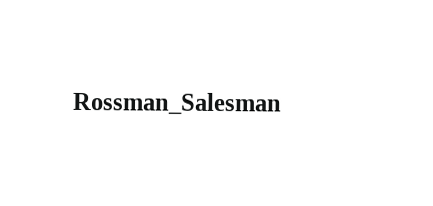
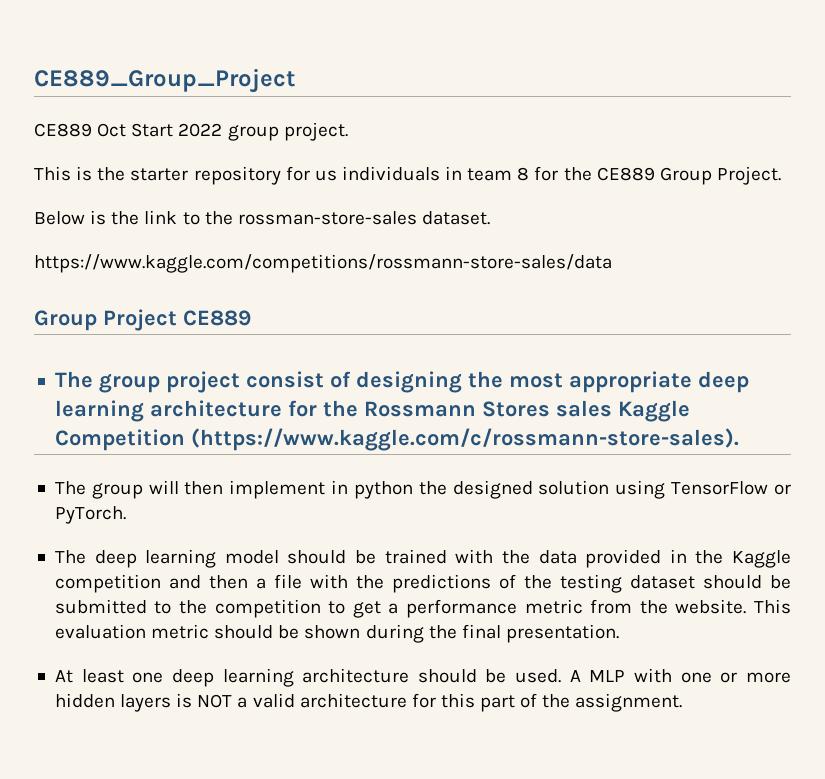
- Rossman_Salesman
+ CE889_Group_Project
+ CE889 Oct Start 2022 group project.
+ This is the starter repository for us individuals in team 8 for the CE889 Group Project.
+ Below is the link to the rossman-store-sales dataset.
+ https://www.kaggle.com/competitions/rossmann-store-sales/data
+ Group Project CE889
+ The group project consist of designing the most appropriate deep learning architecture for the Rossmann Stores sales Kaggle Competition (https://www.kaggle.com/c/rossmann-store-sales).
+ The group will then implement in python the designed solution using TensorFlow or PyTorch.
+ The deep learning model should be trained with the data provided in the Kaggle competition and then a file with the predictions of the testing dataset should be submitted to the competition to get a performance metric from the website. This evaluation metric should be shown during the final presentation.
+ At least one deep learning architecture should be used. A MLP with one or more hidden layers is NOT a valid architecture for this part of the assignment.

